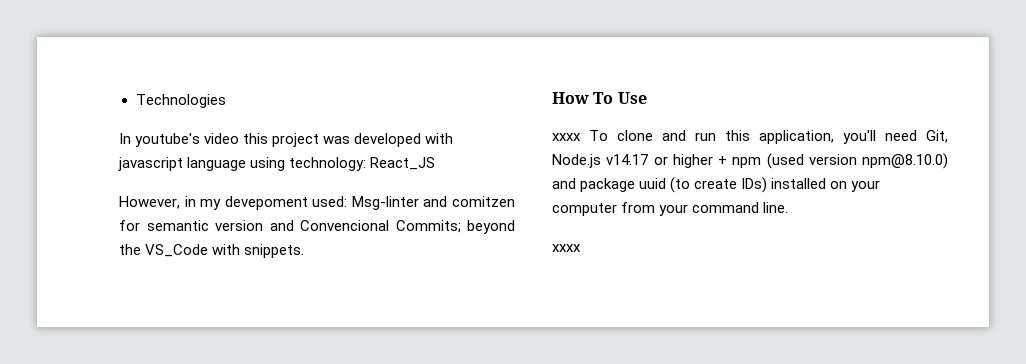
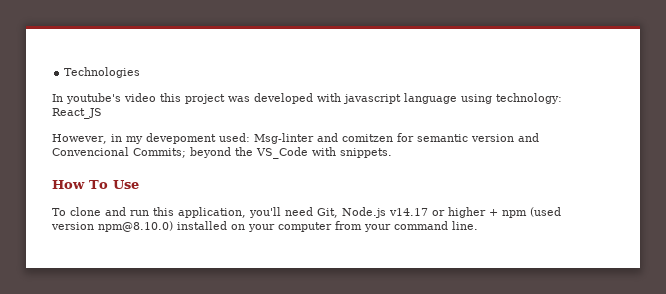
- xxxx To clone and run this application, you'll need Git, Node.js v14.17 or higher + npm (used version npm@8.10.0) and package uuid (to create IDs) installed on your computer from your command line.
- xxxx
+ To clone and run this application, you'll need Git, Node.js v14.17 or higher + npm (used version npm@8.10.0) installed on your computer from your command line.

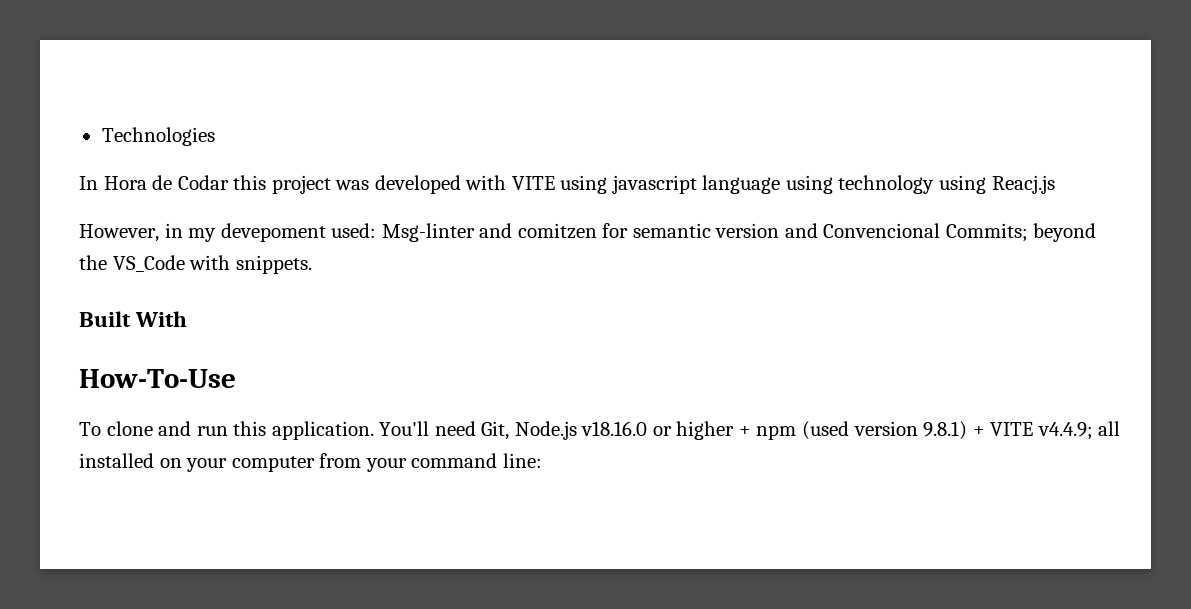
- In youtube's video this project was developed with javascript language using technology: React_JS
+ In Hora de Codar this project was developed with VITE using javascript language using technology using Reacj.js
- How To Use
+ Built With
+ How-To-Use
- To clone and run this application, you'll need Git, Node.js v14.17 or higher + npm (used version npm@8.10.0) installed on your computer from your command line.
+ To clone and run this application. You'll need Git, Node.js v18.16.0 or higher + npm (used version 9.8.1) + VITE v4.4.9; all installed on your computer from your command line:

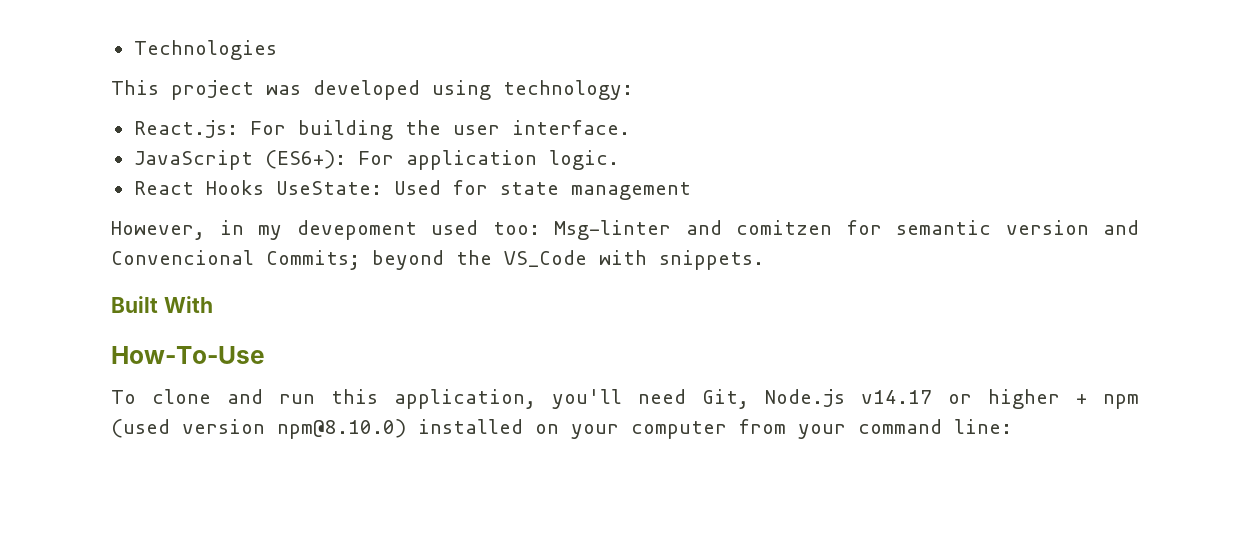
- In Hora de Codar this project was developed with VITE using javascript language using technology using Reacj.js
+ This project was developed using technology:
+ React.js: For building the user interface.
+ JavaScript (ES6+): For application logic.
+ React Hooks UseState: Used for state management
- However, in my devepoment used: Msg-linter and comitzen for semantic version and Convencional Commits; beyond the VS_Code with snippets.
+ However, in my devepoment used too: Msg-linter and comitzen for semantic version and Convencional Commits; beyond the VS_Code with snippets.
- To clone and run this application. You'll need Git, Node.js v18.16.0 or higher + npm (used version 9.8.1) + VITE v4.4.9; all installed on your computer from your command line:
+ To clone and run this application, you'll need Git, Node.js v14.17 or higher + npm (used version npm@8.10.0) installed on your computer from your command line:

